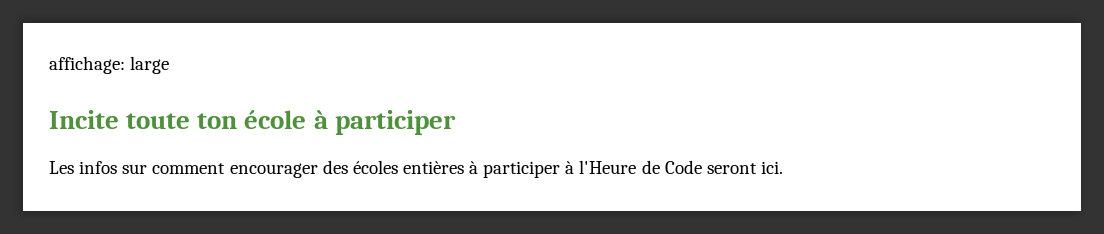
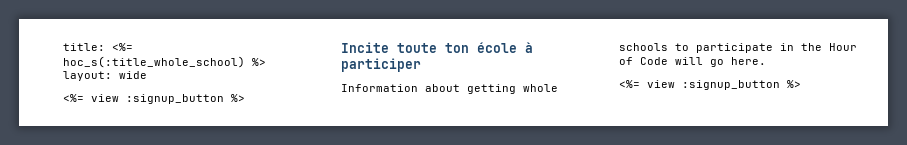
- affichage: large
+ title: <%= hoc_s(:title_whole_school) %> layout: wide
+ <%= view :signup_button %>
- Les infos sur comment encourager des écoles entières à participer à l'Heure de Code seront ici.
+ Information about getting whole schools to participate in the Hour of Code will go here.
+ <%= view :signup_button %>

